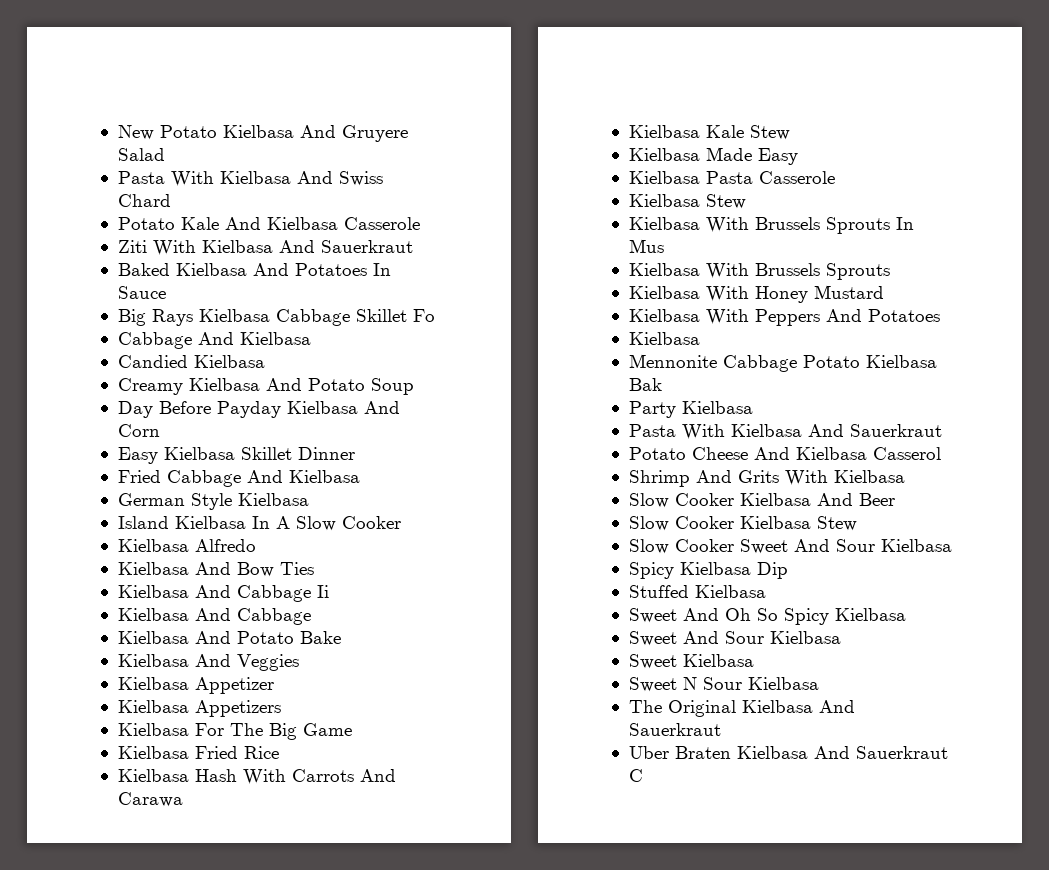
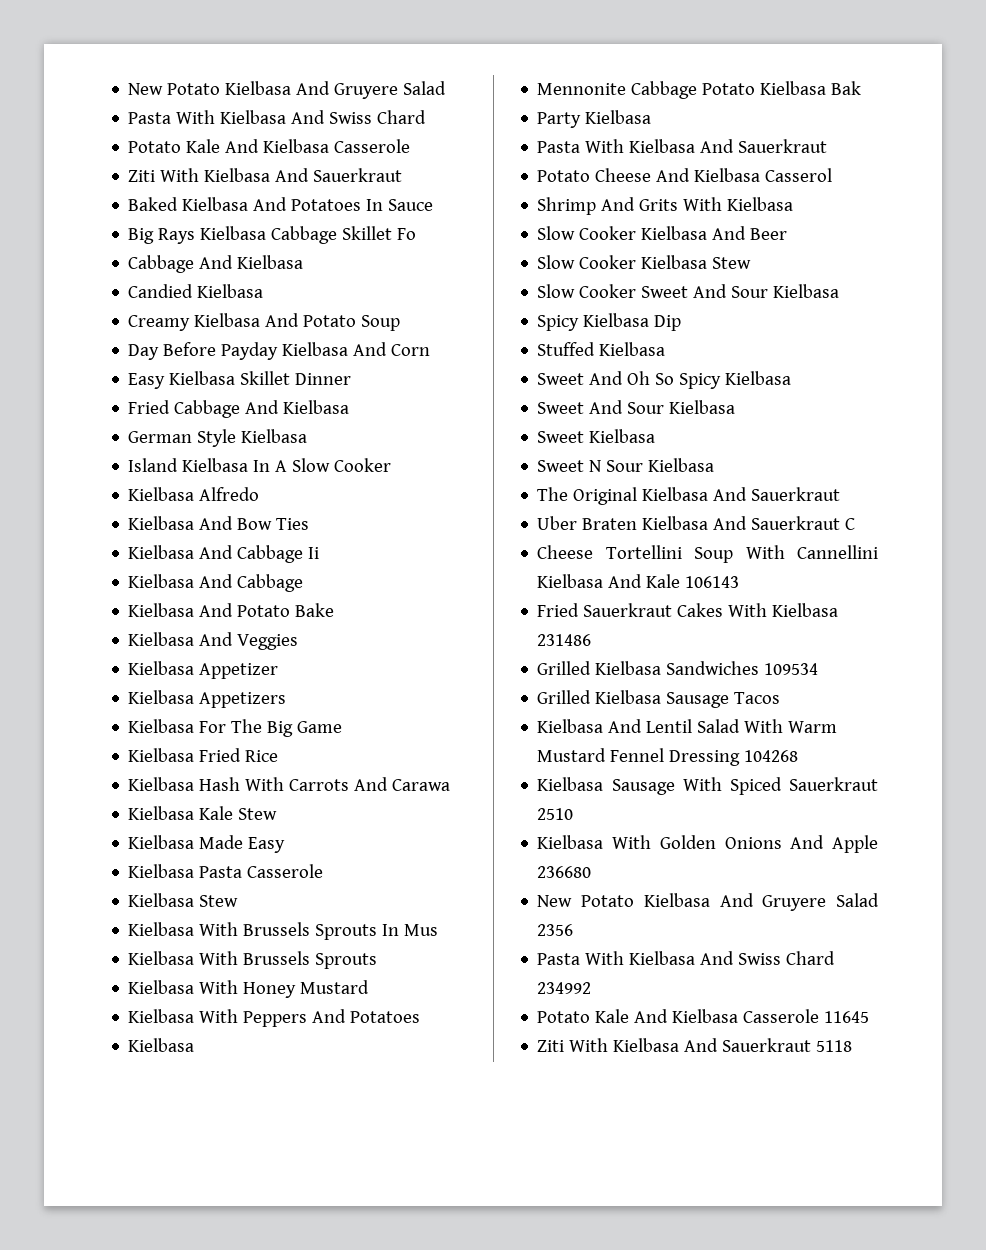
+ Cheese Tortellini Soup With Cannellini Kielbasa And Kale 106143
+ Fried Sauerkraut Cakes With Kielbasa 231486
+ Grilled Kielbasa Sandwiches 109534
+ Grilled Kielbasa Sausage Tacos
+ Kielbasa And Lentil Salad With Warm Mustard Fennel Dressing 104268
+ Kielbasa Sausage With Spiced Sauerkraut 2510
+ Kielbasa With Golden Onions And Apple 236680
+ New Potato Kielbasa And Gruyere Salad 2356
+ Pasta With Kielbasa And Swiss Chard 234992
+ Potato Kale And Kielbasa Casserole 11645
+ Ziti With Kielbasa And Sauerkraut 5118

